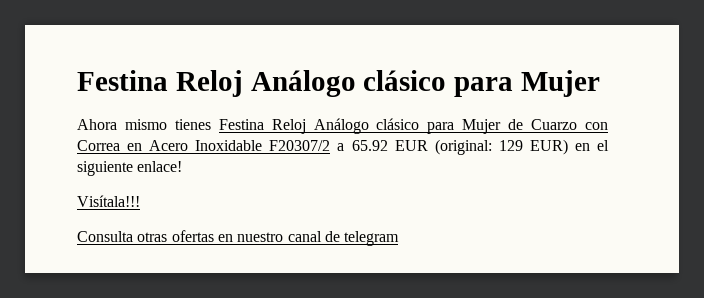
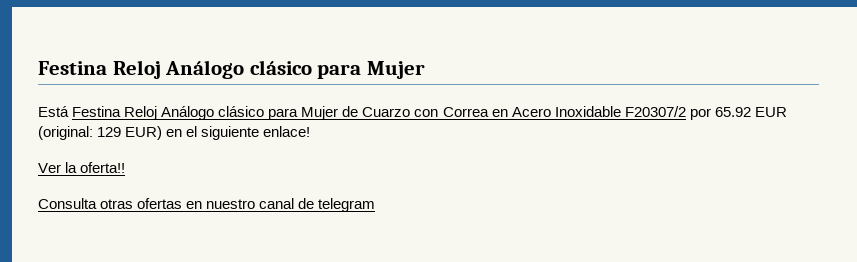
- Ahora mismo tienes Festina Reloj Análogo clásico para Mujer de Cuarzo con Correa en Acero Inoxidable F20307/2 a 65.92 EUR (original: 129 EUR) en el siguiente enlace!
+ Está Festina Reloj Análogo clásico para Mujer de Cuarzo con Correa en Acero Inoxidable F20307/2 por 65.92 EUR (original: 129 EUR) en el siguiente enlace!
- Visítala!!!
+ Ver la oferta!!

